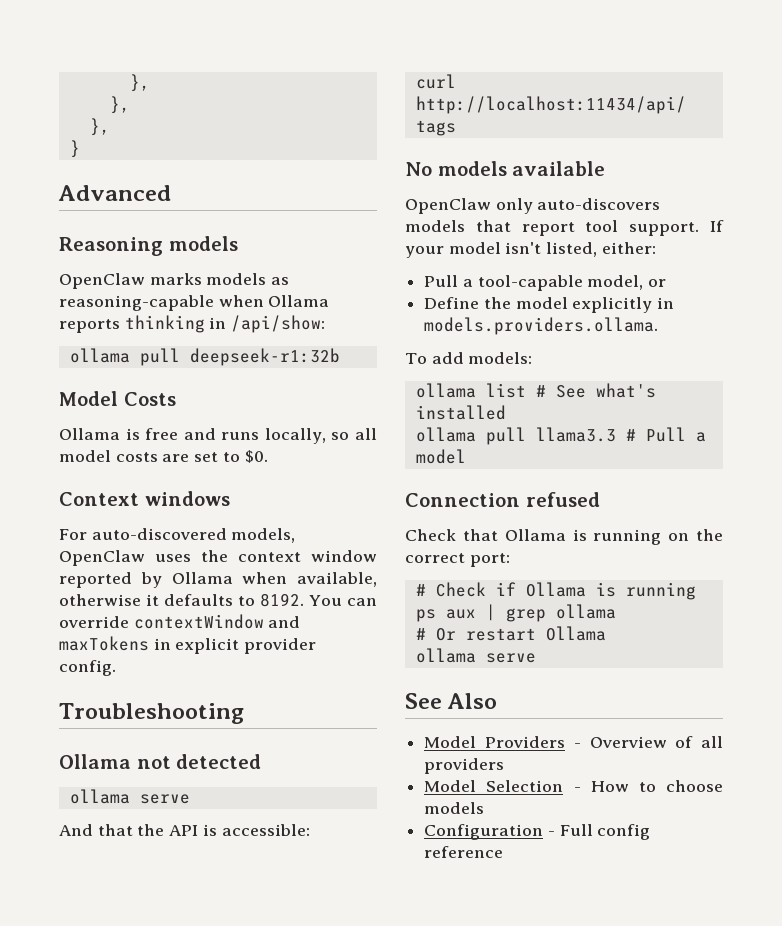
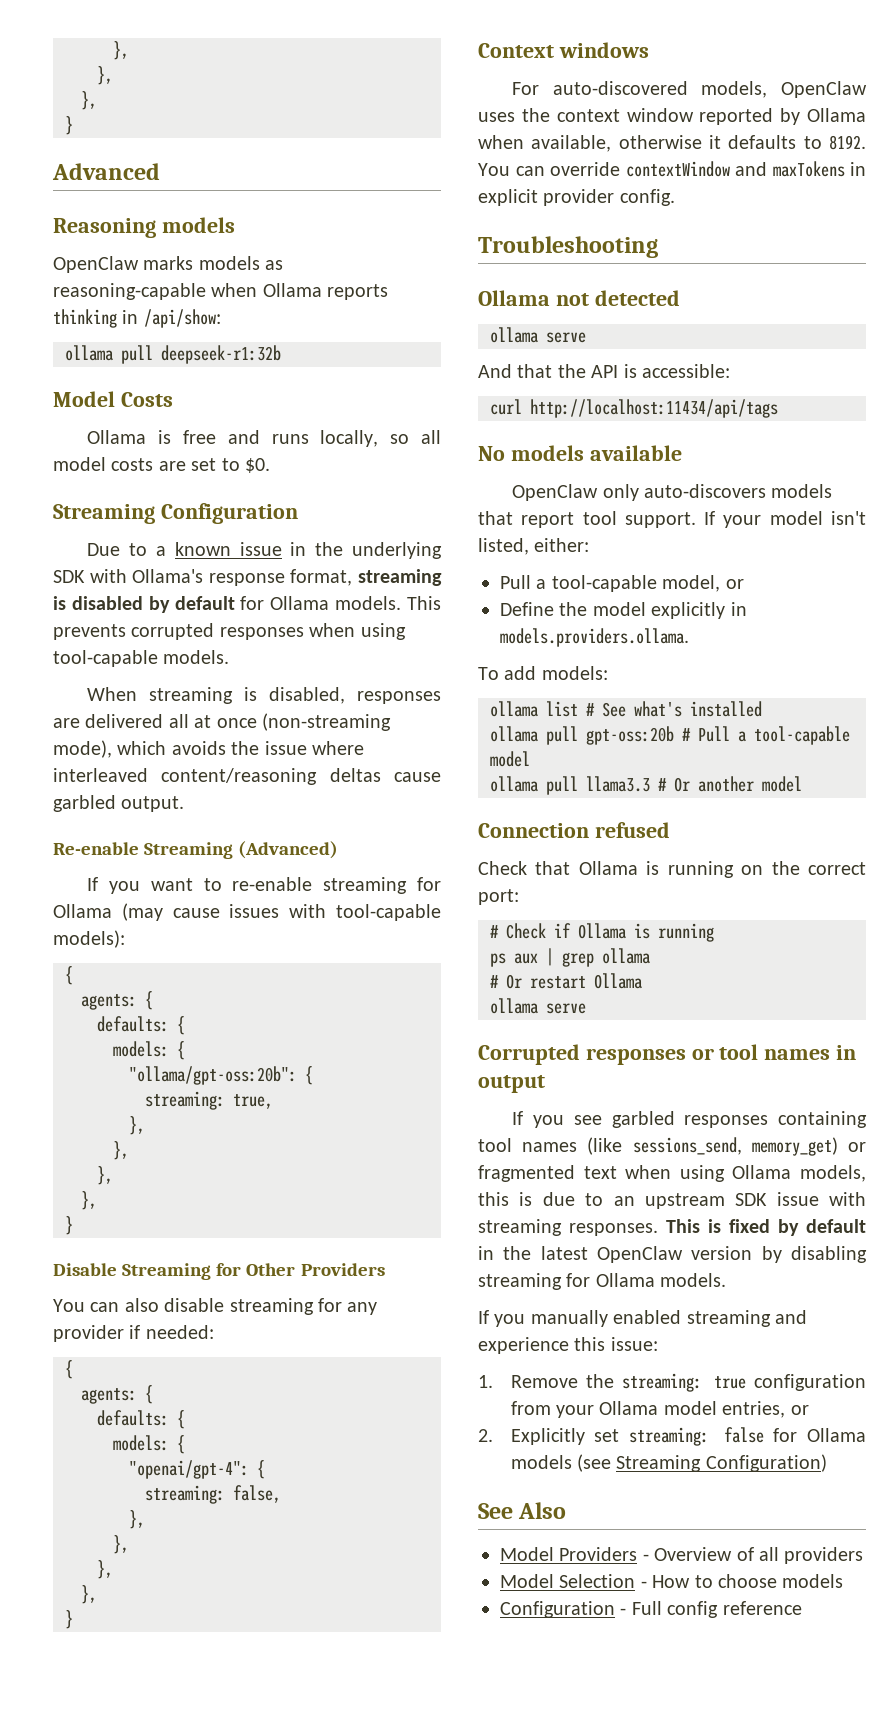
+ Streaming Configuration
+ Due to a known issue in the underlying SDK with Ollama's response format, streaming is disabled by default for Ollama models. This prevents corrupted responses when using tool-capable models.
+ When streaming is disabled, responses are delivered all at once (non-streaming mode), which avoids the issue where interleaved content/reasoning deltas cause garbled output.
+ Re-enable Streaming (Advanced)
+ If you want to re-enable streaming for Ollama (may cause issues with tool-capable models):
+ {
+ agents: {
+ defaults: {
+ models: {
+ "ollama/gpt-oss:20b": {
+ streaming: true,
+ },
+ },
+ },
+ },
+ }
+ Disable Streaming for Other Providers
+ You can also disable streaming for any provider if needed:
+ {
+ agents: {
+ defaults: {
+ models: {
+ "openai/gpt-4": {
+ streaming: false,
+ },
+ },
+ },
+ },
+ }
- ollama pull llama3.3 # Pull a model
+ ollama pull gpt-oss:20b # Pull a tool-capable model
+ ollama pull llama3.3 # Or another model
+ Corrupted responses or tool names in output
+ If you see garbled responses containing tool names (like sessions_send, memory_get) or fragmented text when using Ollama models, this is due to an upstream SDK issue with streaming responses. This is fixed by default in the latest OpenClaw version by disabling streaming for Ollama models.
+ If you manually enabled streaming and experience this issue:
+ 1. Remove the streaming: true configuration from your Ollama model entries, or
+ 2. Explicitly set streaming: false for Ollama models (see Streaming Configuration)

